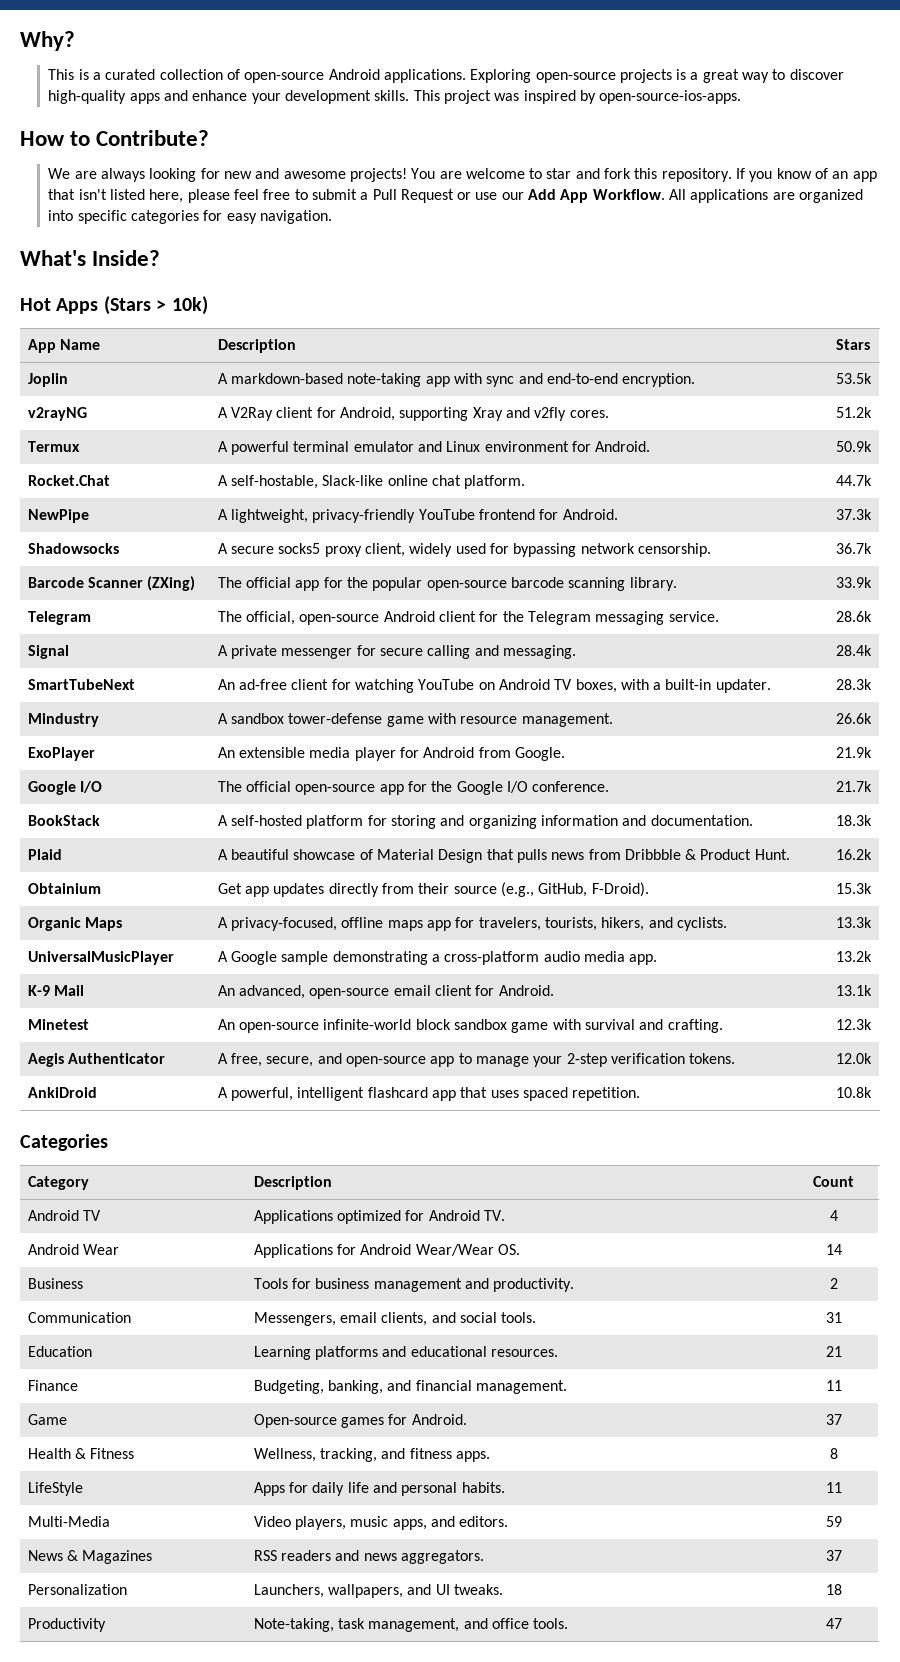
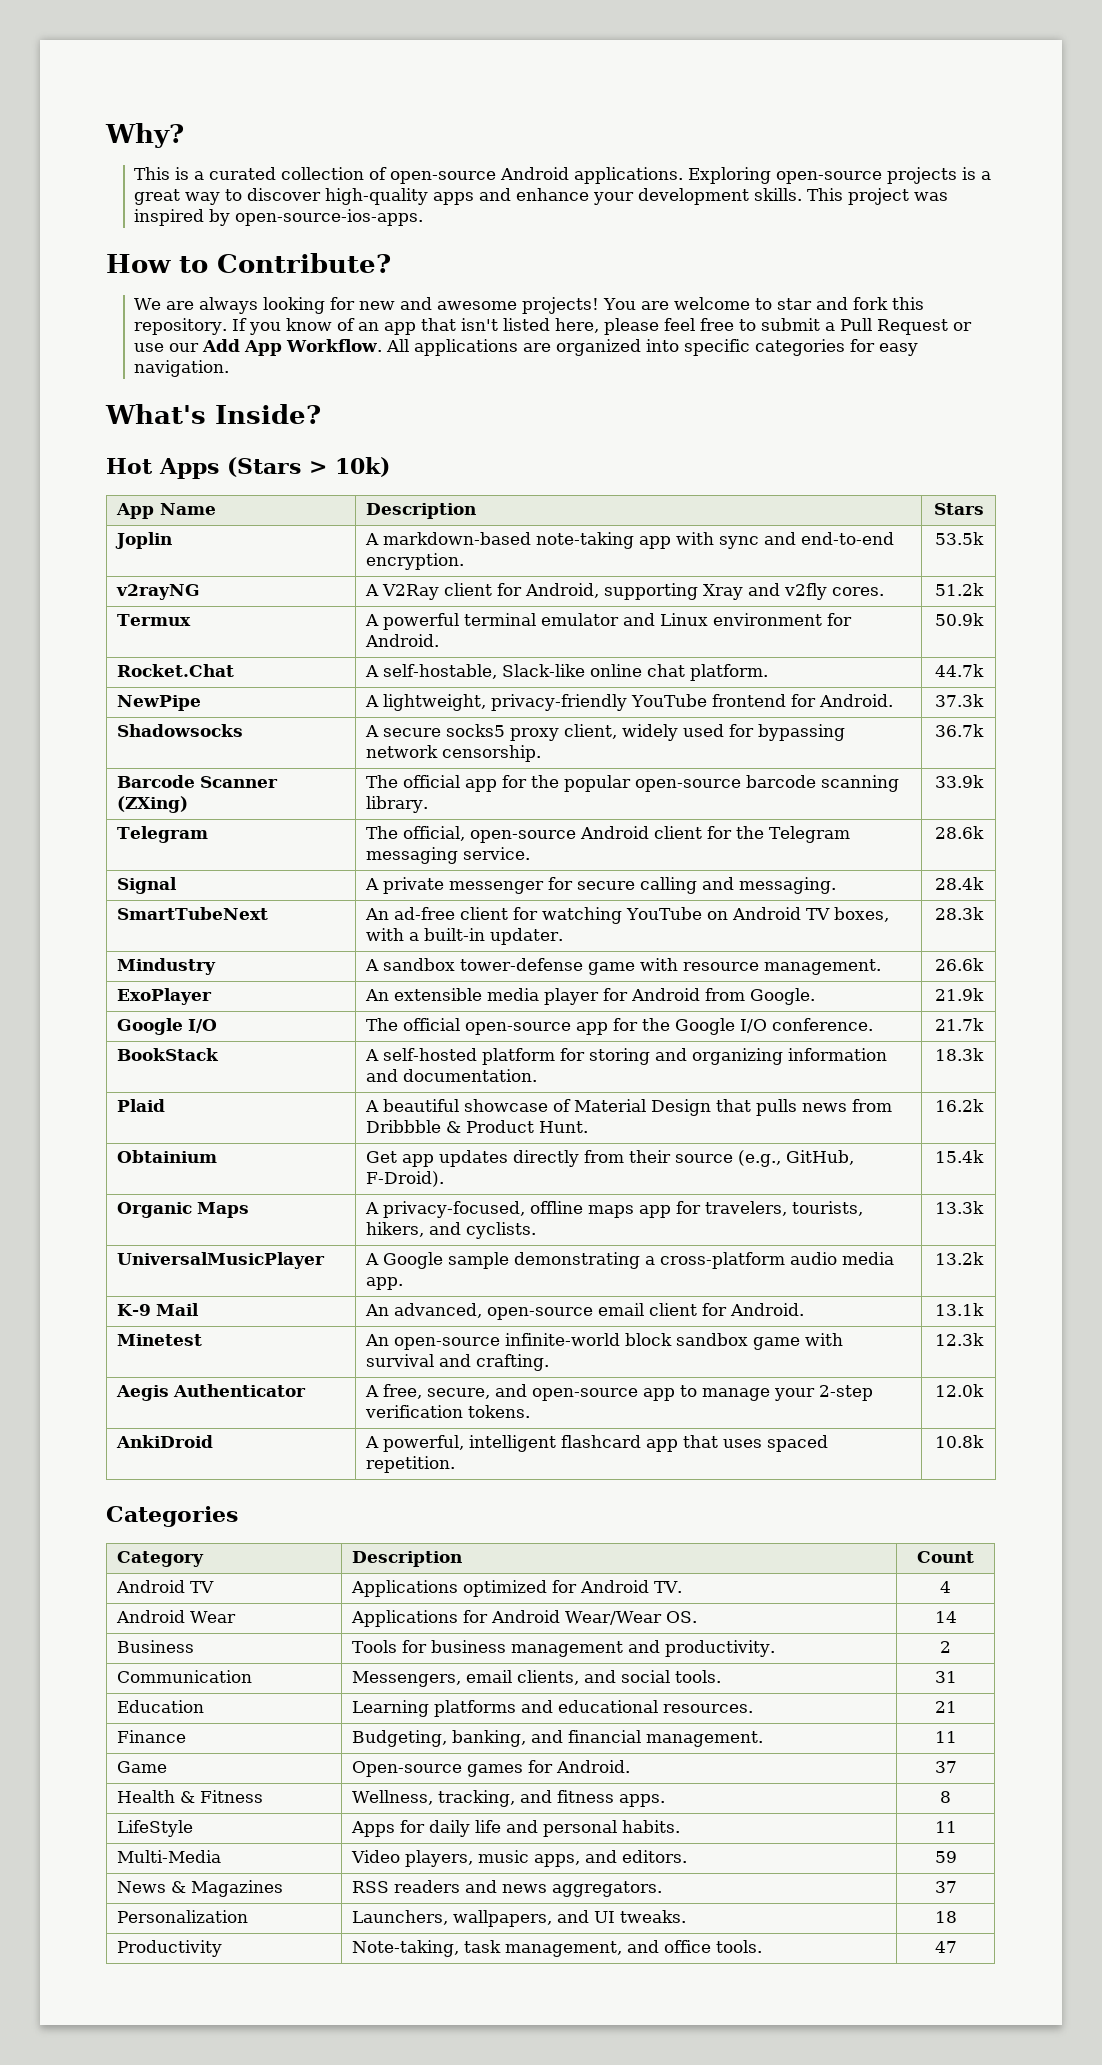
- Obtainium | Get app updates directly from their source (e.g., GitHub, F-Droid). | 15.3k
+ Obtainium | Get app updates directly from their source (e.g., GitHub, F-Droid). | 15.4k

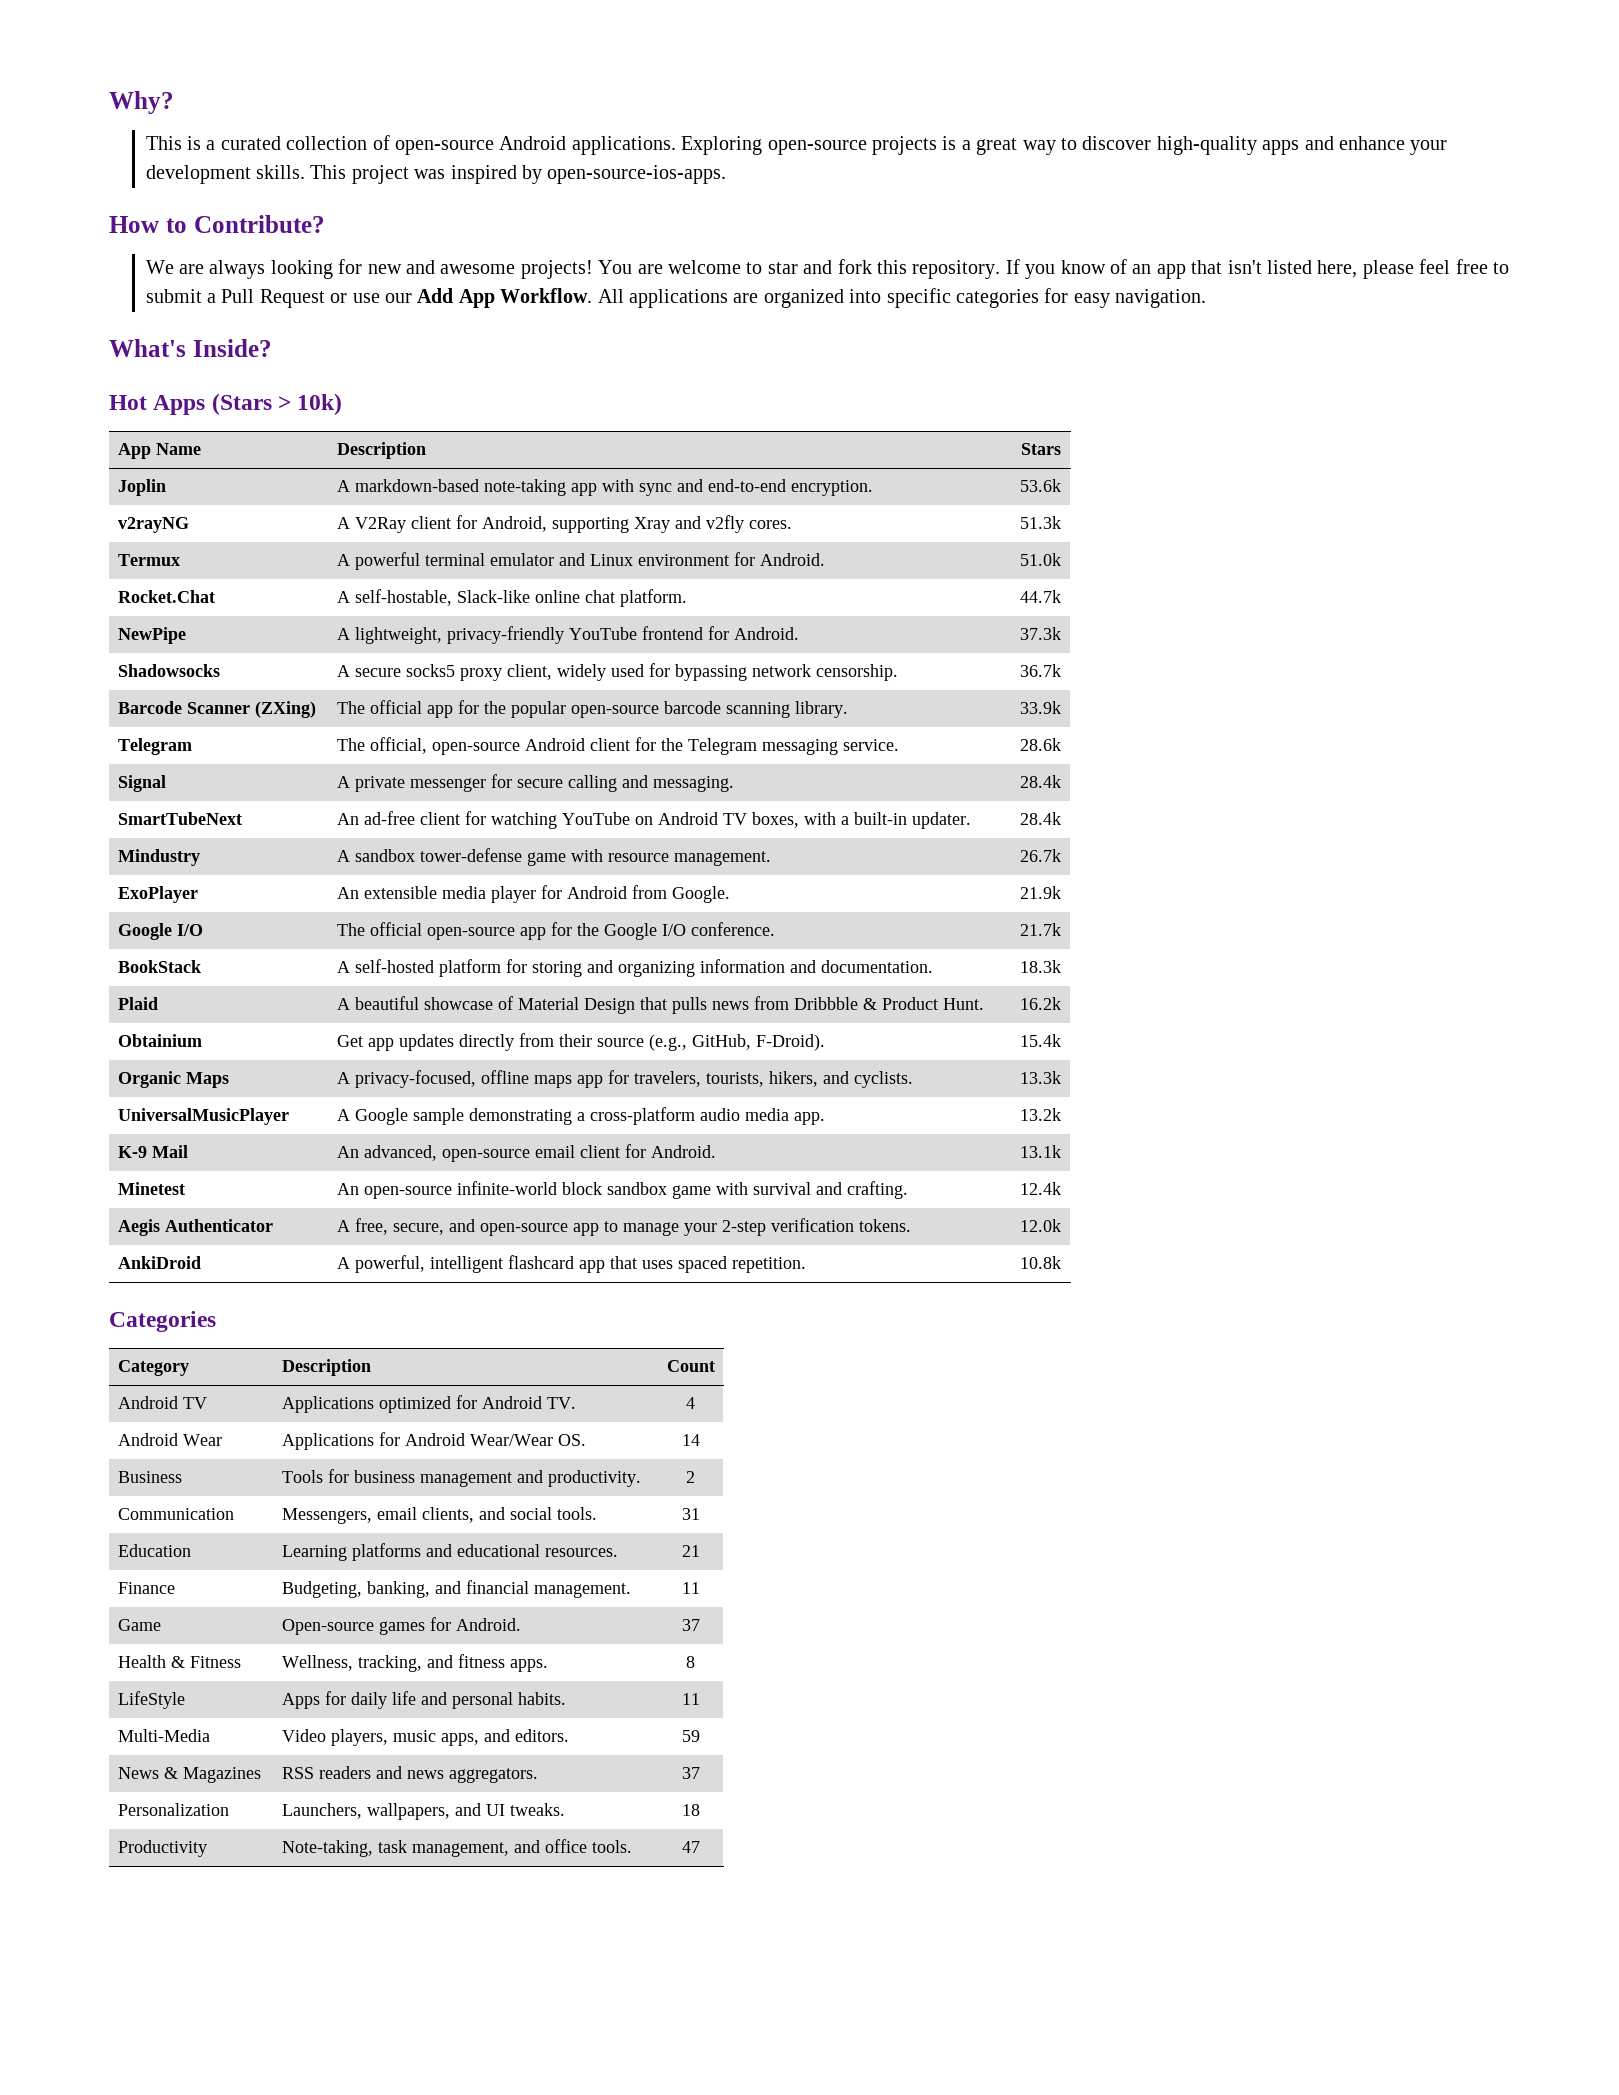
- Joplin | A markdown-based note-taking app with sync and end-to-end encryption. | 53.5k
+ Joplin | A markdown-based note-taking app with sync and end-to-end encryption. | 53.6k
- v2rayNG | A V2Ray client for Android, supporting Xray and v2fly cores. | 51.2k
+ v2rayNG | A V2Ray client for Android, supporting Xray and v2fly cores. | 51.3k
- Termux | A powerful terminal emulator and Linux environment for Android. | 50.9k
+ Termux | A powerful terminal emulator and Linux environment for Android. | 51.0k
- SmartTubeNext | An ad-free client for watching YouTube on Android TV boxes, with a built-in updater. | 28.3k
+ SmartTubeNext | An ad-free client for watching YouTube on Android TV boxes, with a built-in updater. | 28.4k
- Mindustry | A sandbox tower-defense game with resource management. | 26.6k
+ Mindustry | A sandbox tower-defense game with resource management. | 26.7k
- Minetest | An open-source infinite-world block sandbox game with survival and crafting. | 12.3k
+ Minetest | An open-source infinite-world block sandbox game with survival and crafting. | 12.4k

